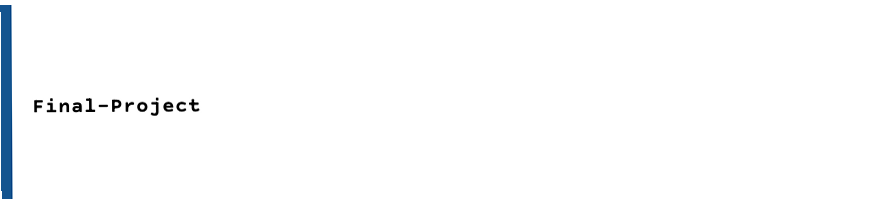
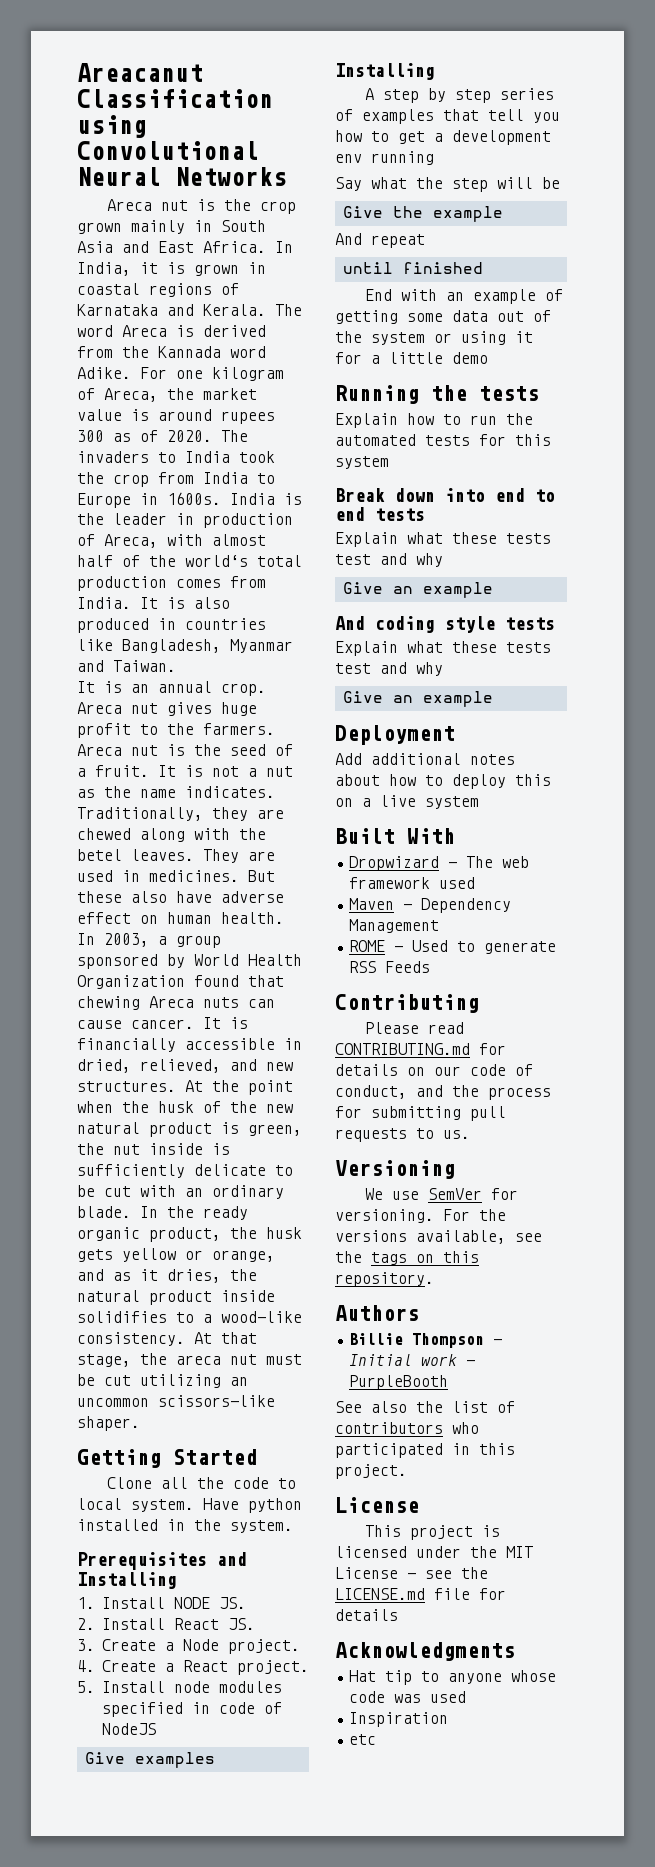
- Final-Project
+ Areacanut Classification using Convolutional Neural Networks
+ Areca nut is the crop grown mainly in South Asia and East Africa. In India, it is grown in coastal regions of Karnataka and Kerala. The word Areca is derived from the Kannada word Adike. For one kilogram of Areca, the market value is around rupees 300 as of 2020. The invaders to India took the crop from India to Europe in 1600s. India is the leader in production of Areca, with almost half of the world‘s total production comes from India. It is also produced in countries like Bangladesh, Myanmar and Taiwan.
+ It is an annual crop. Areca nut gives huge profit to the farmers. Areca nut is the seed of a fruit. It is not a nut as the name indicates. Traditionally, they are chewed along with the betel leaves. They are used in medicines. But these also have adverse effect on human health. In 2003, a group sponsored by World Health Organization found that chewing Areca nuts can cause cancer. It is financially accessible in dried, relieved, and new structures. At the point when the husk of the new natural product is green, the nut inside is sufficiently delicate to be cut with an ordinary blade. In the ready organic product, the husk gets yellow or orange, and as it dries, the natural product inside solidifies to a wood-like consistency. At that stage, the areca nut must be cut utilizing an uncommon scissors-like shaper.
+ Getting Started
+ Clone all the code to local system. Have python installed in the system.
+ Prerequisites and Installing
+ 1. Install NODE JS.
+ 2. Install React JS.
+ 3. Create a Node project.
+ 4. Create a React project.
+ 5. Install node modules specified in code of NodeJS
+ Give examples
+ Installing
+ A step by step series of examples that tell you how to get a development env running
+ Say what the step will be
+ Give the example
+ And repeat
+ until finished
+ End with an example of getting some data out of the system or using it for a little demo
+ Running the tests
+ Explain how to run the automated tests for this system
+ Break down into end to end tests
+ Explain what these tests test and why
+ Give an example
+ And coding style tests
+ Explain what these tests test and why
+ Give an example
+ Deployment
+ Add additional notes about how to deploy this on a live system
+ Built With
+ Dropwizard - The web framework used
+ Maven - Dependency Management
+ ROME - Used to generate RSS Feeds
+ Contributing
+ Please read CONTRIBUTING.md for details on our code of conduct, and the process for submitting pull requests to us.
+ Versioning
+ We use SemVer for versioning. For the versions available, see the tags on this repository.
+ Authors
+ Billie Thompson - Initial work - PurpleBooth
+ See also the list of contributors who participated in this project.
+ License
+ This project is licensed under the MIT License - see the LICENSE.md file for details
+ Acknowledgments
+ Hat tip to anyone whose code was used
+ Inspiration
+ etc

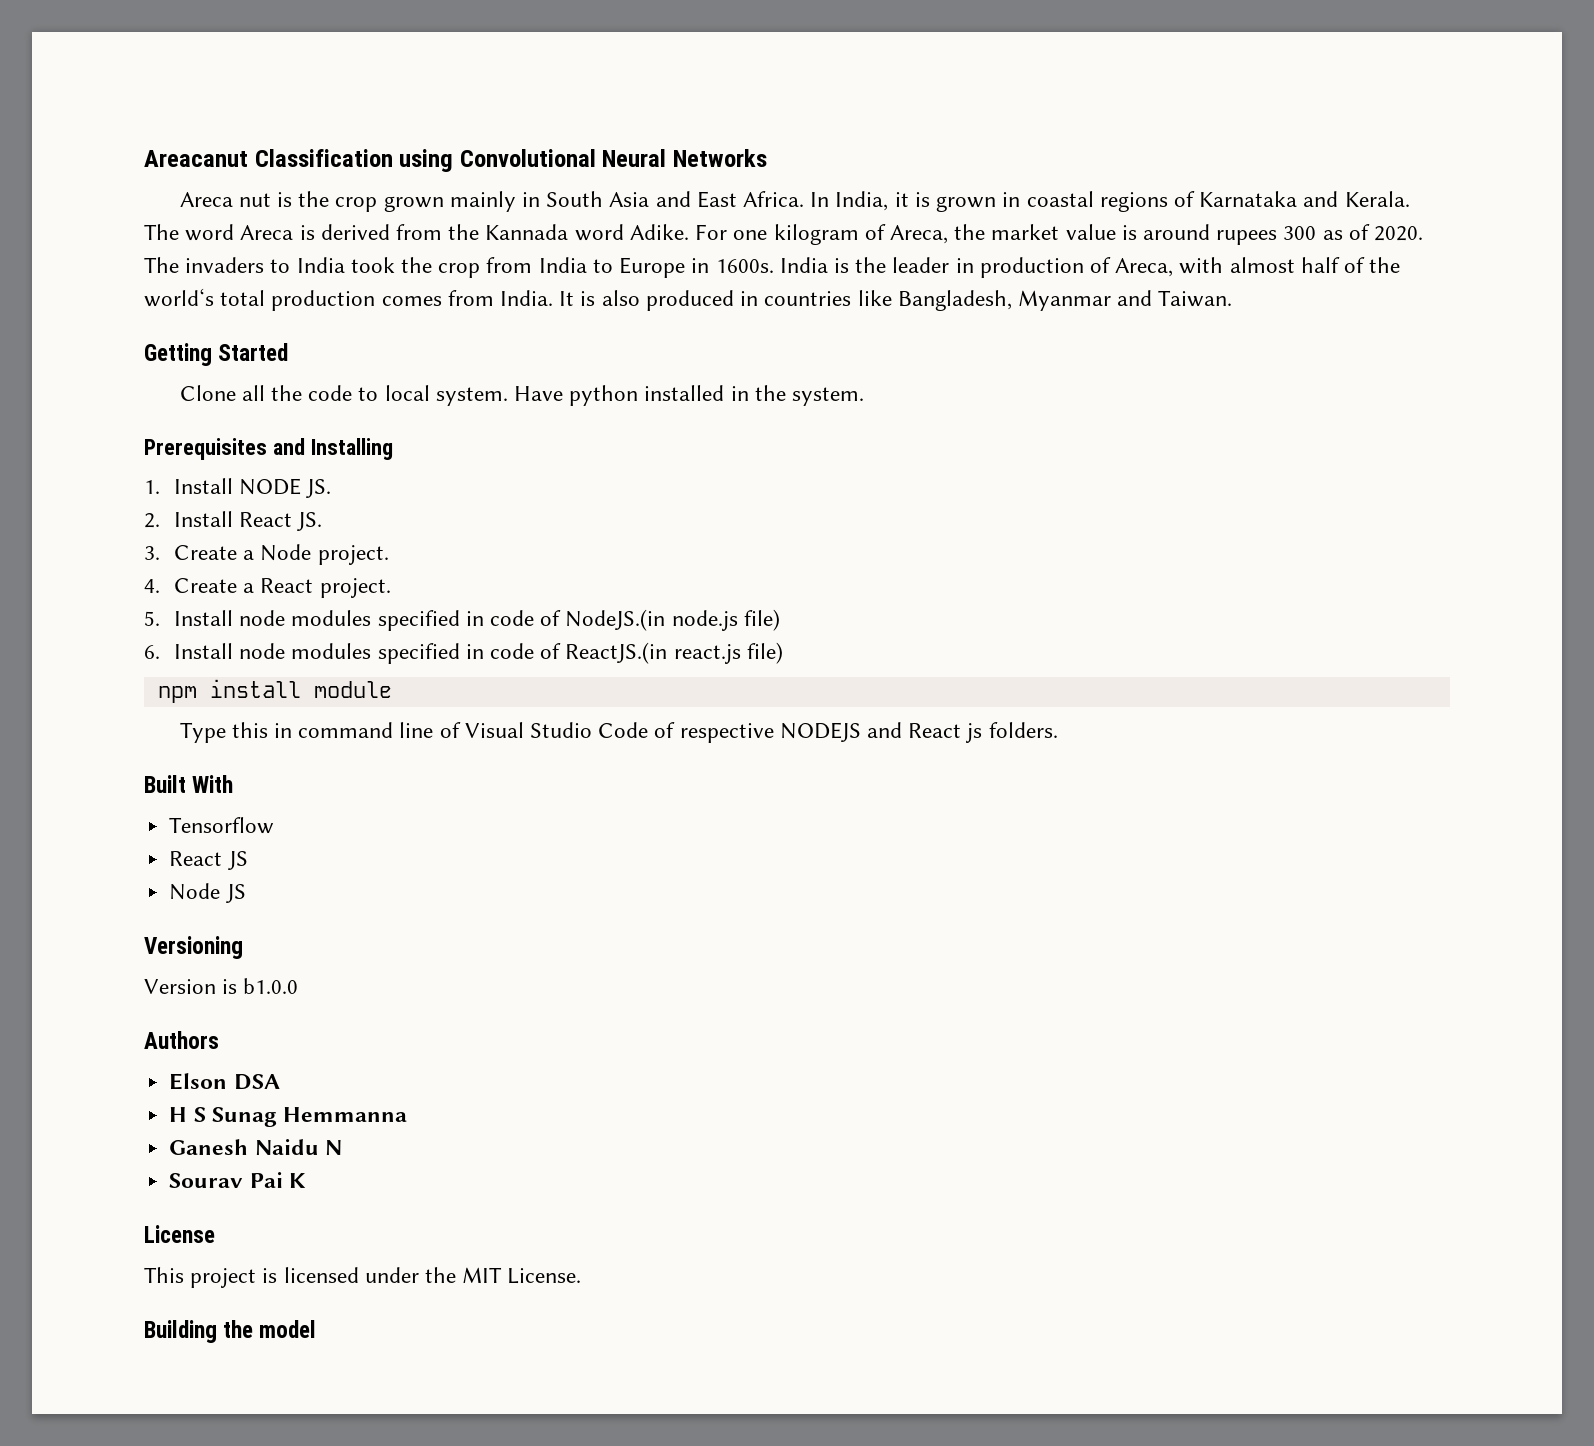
- It is an annual crop. Areca nut gives huge profit to the farmers. Areca nut is the seed of a fruit. It is not a nut as the name indicates. Traditionally, they are chewed along with the betel leaves. They are used in medicines. But these also have adverse effect on human health. In 2003, a group sponsored by World Health Organization found that chewing Areca nuts can cause cancer. It is financially accessible in dried, relieved, and new structures. At the point when the husk of the new natural product is green, the nut inside is sufficiently delicate to be cut with an ordinary blade. In the ready organic product, the husk gets yellow or orange, and as it dries, the natural product inside solidifies to a wood-like consistency. At that stage, the areca nut must be cut utilizing an uncommon scissors-like shaper.
- 5. Install node modules specified in code of NodeJS
- Give examples
- Installing
- A step by step series of examples that tell you how to get a development env running
- Say what the step will be
- Give the example
- And repeat
- until finished
- End with an example of getting some data out of the system or using it for a little demo
- Running the tests
- Explain how to run the automated tests for this system
- Break down into end to end tests
- Explain what these tests test and why
- Give an example
- And coding style tests
- Explain what these tests test and why
- Give an example
- Deployment
- Add additional notes about how to deploy this on a live system
+ 5. Install node modules specified in code of NodeJS.(in node.js file)
+ 6. Install node modules specified in code of ReactJS.(in react.js file)
+ npm install module
+ Type this in command line of Visual Studio Code of respective NODEJS and React js folders.
  Built With
- Dropwizard - The web framework used
- Maven - Dependency Management
- ROME - Used to generate RSS Feeds
- Contributing
- Please read CONTRIBUTING.md for details on our code of conduct, and the process for submitting pull requests to us.
+ Tensorflow
+ React JS
+ Node JS
  Versioning
- We use SemVer for versioning. For the versions available, see the tags on this repository.
+ Version is b1.0.0
  Authors
- Billie Thompson - Initial work - PurpleBooth
- See also the list of contributors who participated in this project.
+ Elson DSA
+ H S Sunag Hemmanna
+ Ganesh Naidu N
+ Sourav Pai K
- This project is licensed under the MIT License - see the LICENSE.md file for details
- Acknowledgments
- Hat tip to anyone whose code was used
- Inspiration
- etc
+ This project is licensed under the MIT License.
+ Building the model

